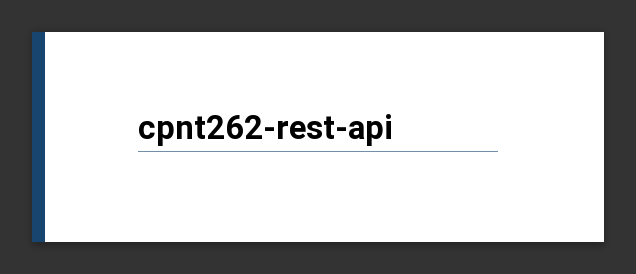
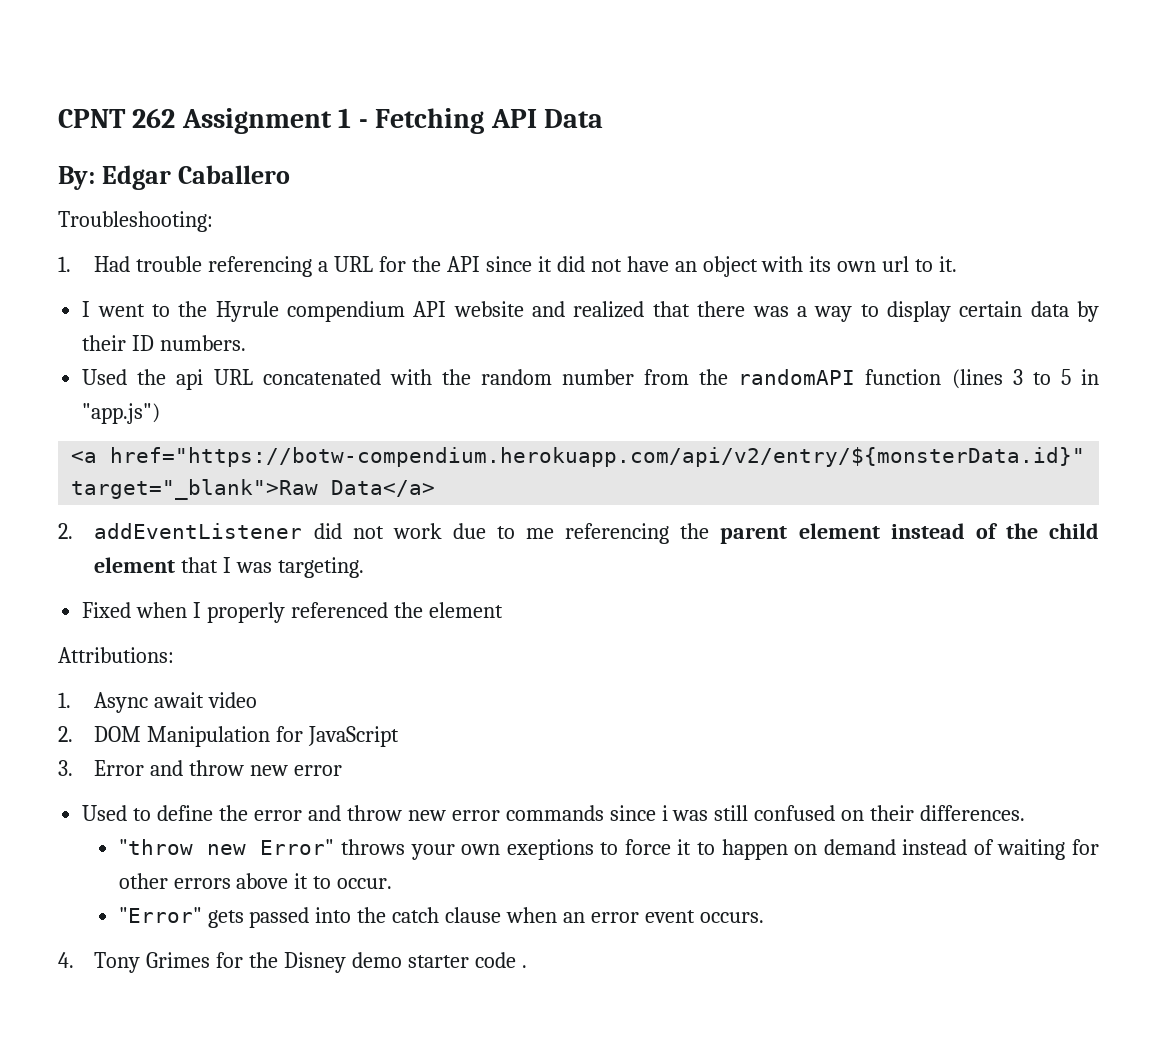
- cpnt262-rest-api
+ CPNT 262 Assignment 1 - Fetching API Data
+ By: Edgar Caballero
+ Troubleshooting:
+ 1. Had trouble referencing a URL for the API since it did not have an object with its own url to it.
+ I went to the Hyrule compendium API website and realized that there was a way to display certain data by their ID numbers.
+ Used the api URL concatenated with the random number from the randomAPI function (lines 3 to 5 in "app.js")
+ <a href="https://botw-compendium.herokuapp.com/api/v2/entry/${monsterData.id}" target="_blank">Raw Data</a>
+ 2. addEventListener did not work due to me referencing the parent element instead of the child element that I was targeting.
+ Fixed when I properly referenced the element
+ Attributions:
+ 1. Async await video
+ 2. DOM Manipulation for JavaScript
+ 3. Error and throw new error
+ Used to define the error and throw new error commands since i was still confused on their differences.
+ "throw new Error" throws your own exeptions to force it to happen on demand instead of waiting for other errors above it to occur.
+ "Error" gets passed into the catch clause when an error event occurs.
+ 4. Tony Grimes for the Disney demo starter code .

